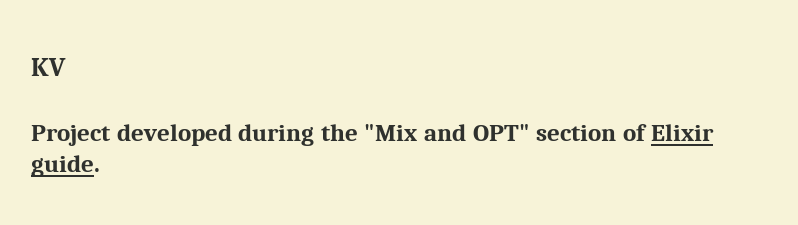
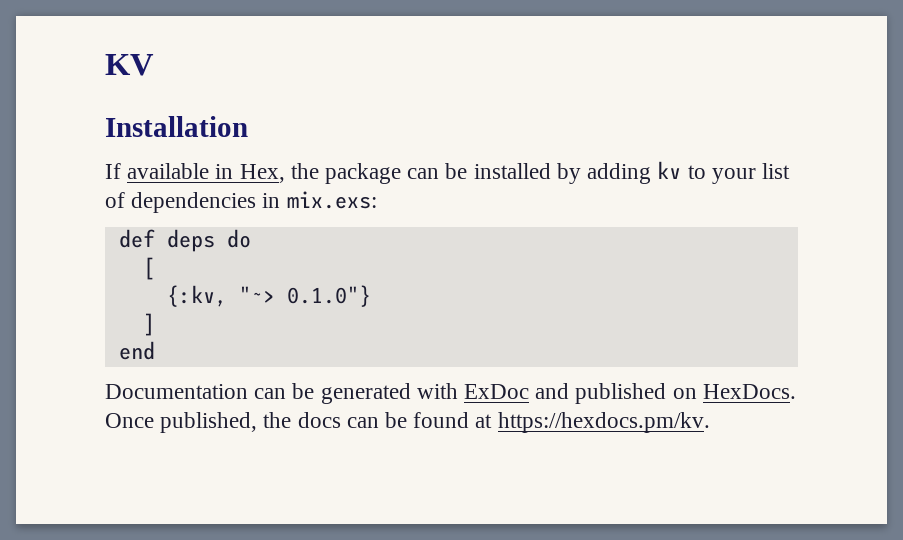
- Project developed during the "Mix and OPT" section of Elixir guide.
+ Installation
+ If available in Hex, the package can be installed by adding kv to your list of dependencies in mix.exs:
+ def deps do
+ [
+ {:kv, "~> 0.1.0"}
+ ]
+ end
+ Documentation can be generated with ExDoc and published on HexDocs. Once published, the docs can be found at https://hexdocs.pm/kv.

